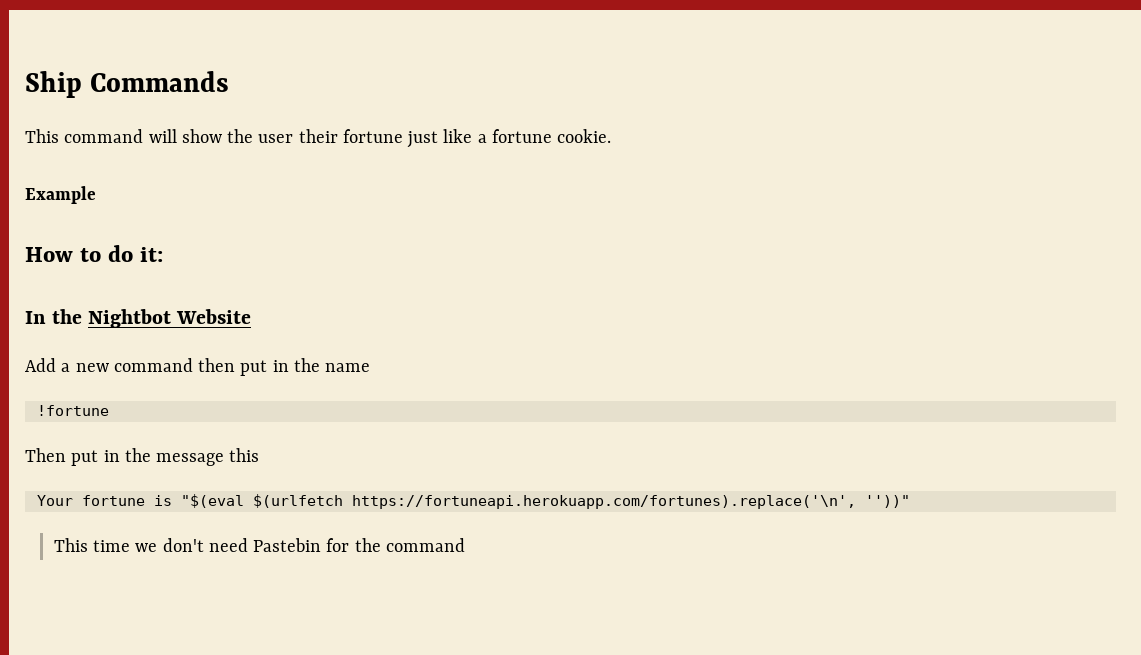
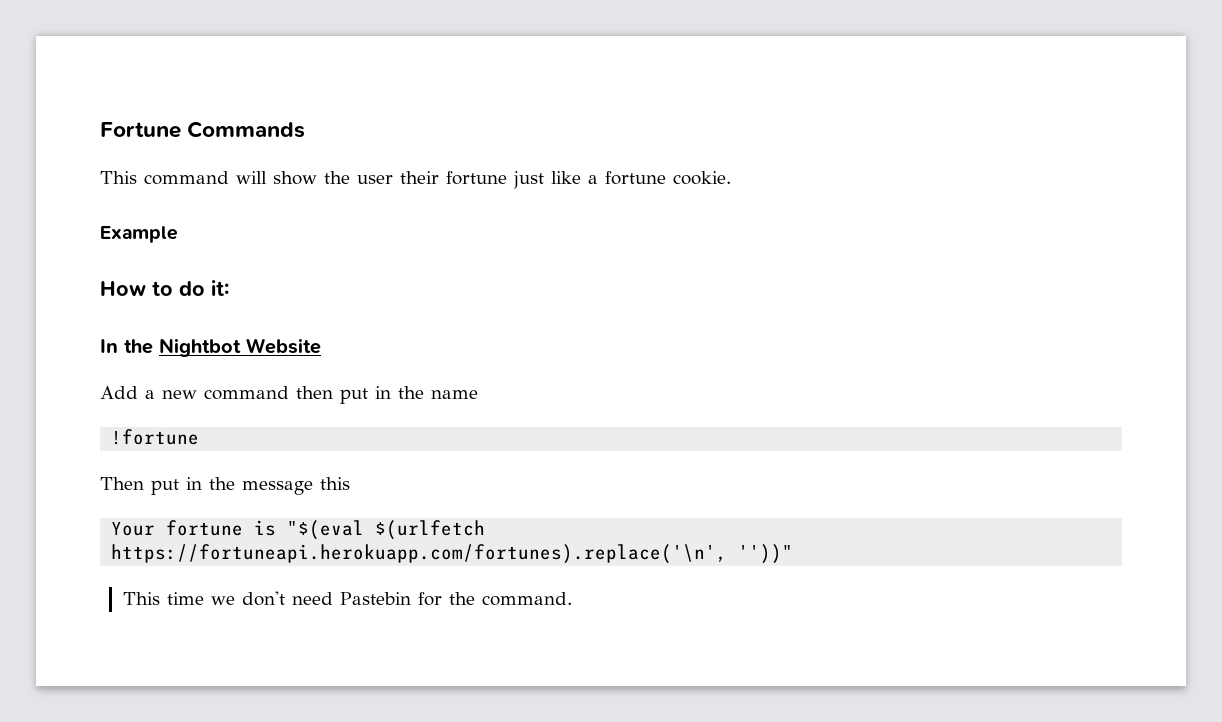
- Ship Commands
+ Fortune Commands
- This time we don't need Pastebin for the command
+ This time we don't need Pastebin for the command.

